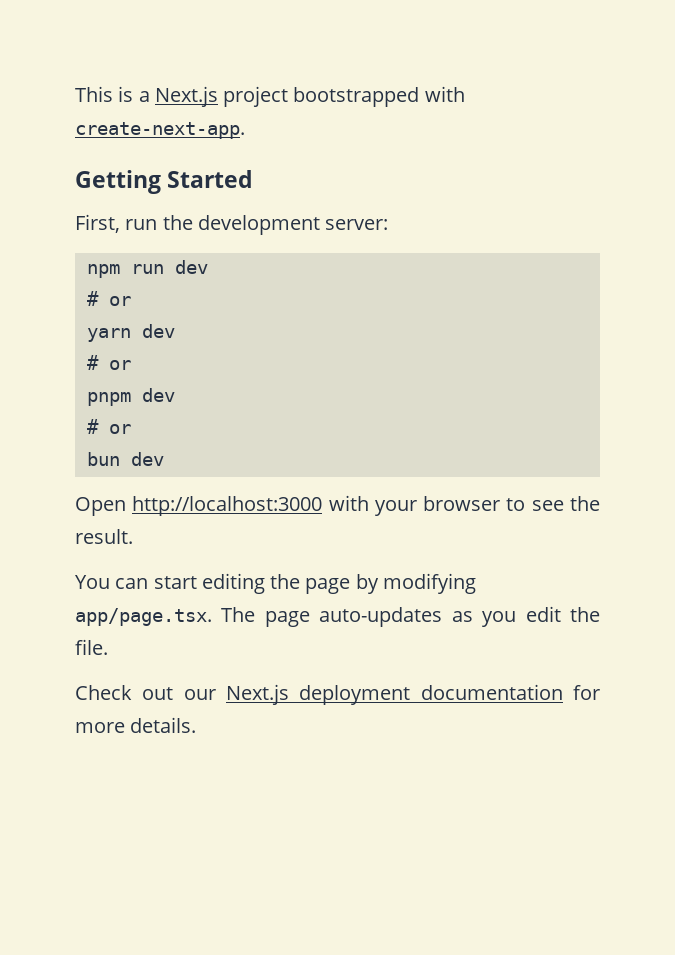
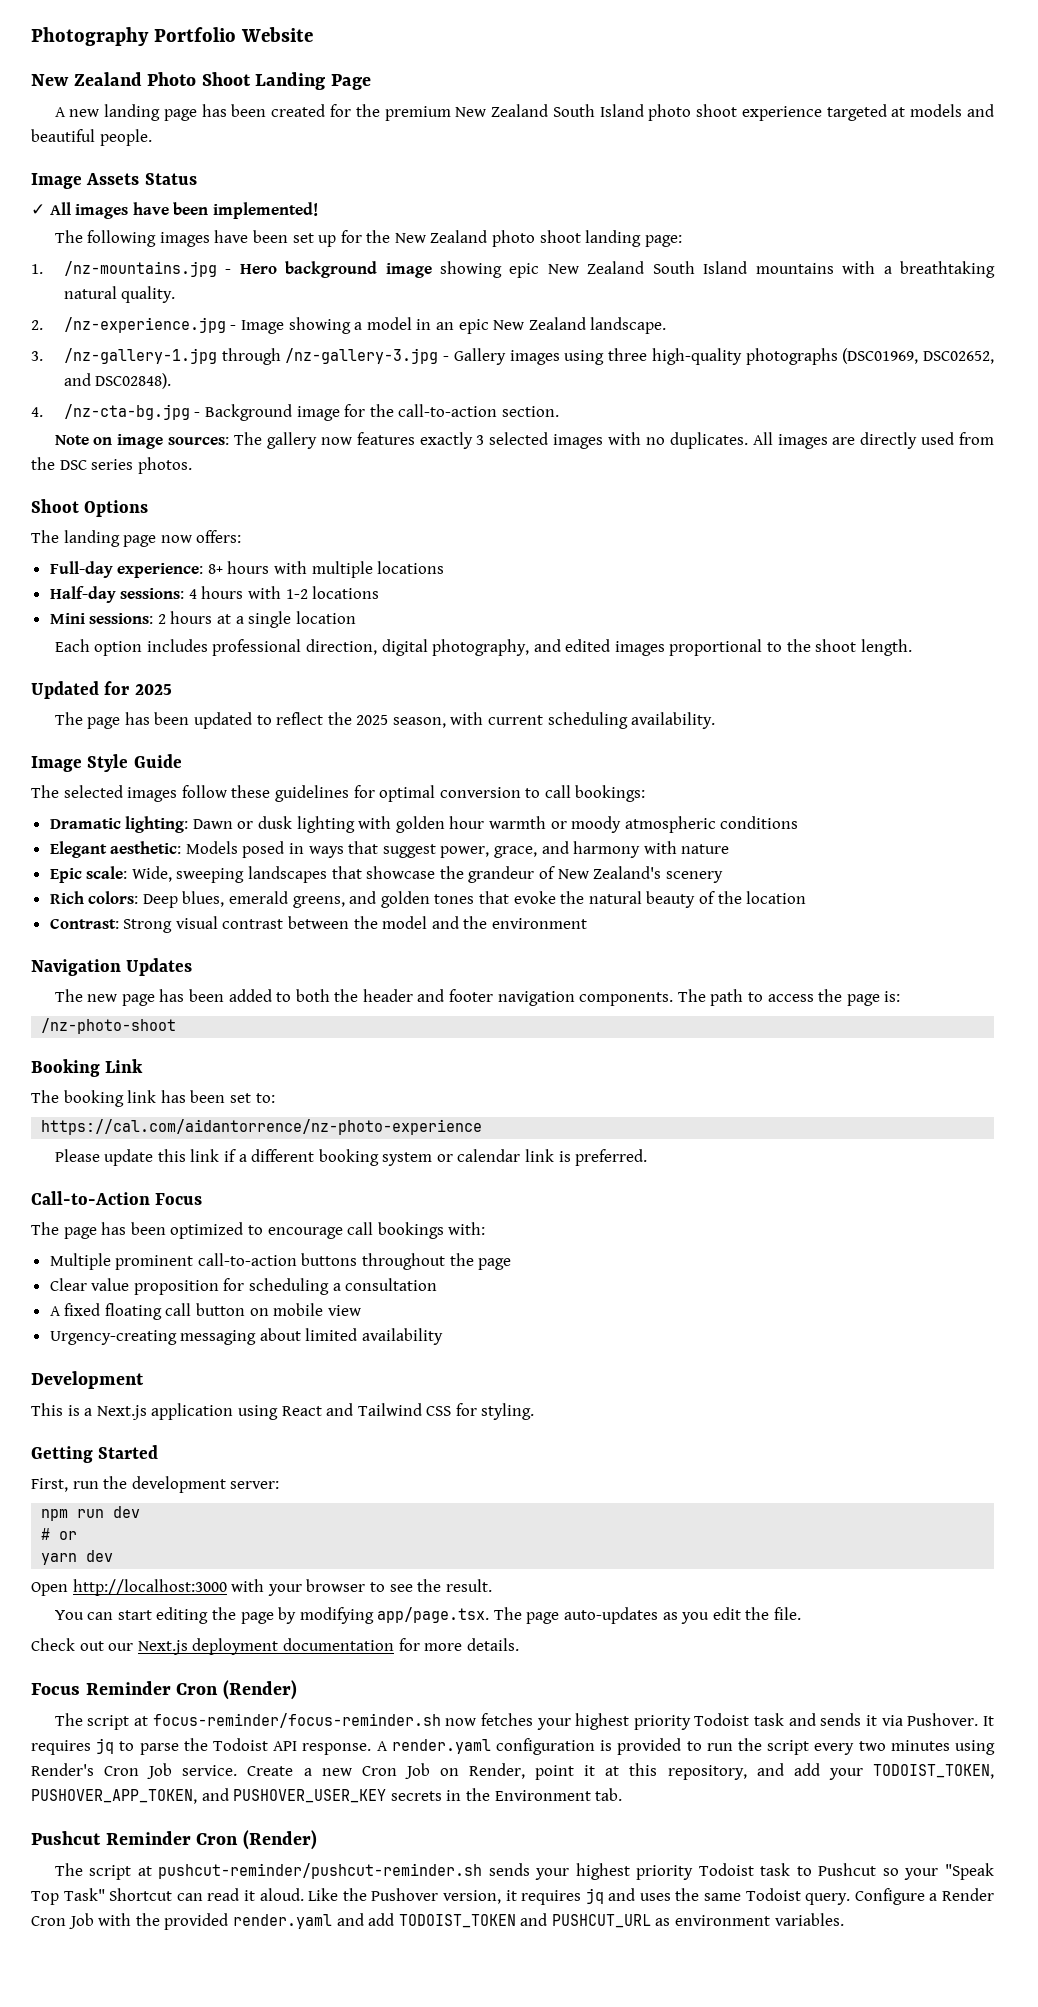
- This is a Next.js project bootstrapped with create-next-app.
+ Photography Portfolio Website
+ New Zealand Photo Shoot Landing Page
+ A new landing page has been created for the premium New Zealand South Island photo shoot experience targeted at models and beautiful people.
+ Image Assets Status
+ ✓ All images have been implemented!
+ The following images have been set up for the New Zealand photo shoot landing page:
+ 1. /nz-mountains.jpg - Hero background image showing epic New Zealand South Island mountains with a breathtaking natural quality.
+ 2. /nz-experience.jpg - Image showing a model in an epic New Zealand landscape.
+ 3. /nz-gallery-1.jpg through /nz-gallery-3.jpg - Gallery images using three high-quality photographs (DSC01969, DSC02652, and DSC02848).
+ 4. /nz-cta-bg.jpg - Background image for the call-to-action section.
+ Note on image sources: The gallery now features exactly 3 selected images with no duplicates. All images are directly used from the DSC series photos.
+ Shoot Options
+ The landing page now offers:
+ Full-day experience: 8+ hours with multiple locations
+ Half-day sessions: 4 hours with 1-2 locations
+ Mini sessions: 2 hours at a single location
+ Each option includes professional direction, digital photography, and edited images proportional to the shoot length.
+ Updated for 2025
+ The page has been updated to reflect the 2025 season, with current scheduling availability.
+ Image Style Guide
+ The selected images follow these guidelines for optimal conversion to call bookings:
+ Dramatic lighting: Dawn or dusk lighting with golden hour warmth or moody atmospheric conditions
+ Elegant aesthetic: Models posed in ways that suggest power, grace, and harmony with nature
+ Epic scale: Wide, sweeping landscapes that showcase the grandeur of New Zealand's scenery
+ Rich colors: Deep blues, emerald greens, and golden tones that evoke the natural beauty of the location
+ Contrast: Strong visual contrast between the model and the environment
+ Navigation Updates
+ The new page has been added to both the header and footer navigation components. The path to access the page is:
+ /nz-photo-shoot
+ Booking Link
+ The booking link has been set to:
+ https://cal.com/aidantorrence/nz-photo-experience
+ Please update this link if a different booking system or calendar link is preferred.
+ Call-to-Action Focus
+ The page has been optimized to encourage call bookings with:
+ Multiple prominent call-to-action buttons throughout the page
+ Clear value proposition for scheduling a consultation
+ A fixed floating call button on mobile view
+ Urgency-creating messaging about limited availability
+ Development
+ This is a Next.js application using React and Tailwind CSS for styling.
  yarn dev
- # or
- pnpm dev
- # or
- bun dev
+ Focus Reminder Cron (Render)
+ The script at focus-reminder/focus-reminder.sh now fetches your highest priority Todoist task and sends it via Pushover. It requires jq to parse the Todoist API response. A render.yaml configuration is provided to run the script every two minutes using Render's Cron Job service. Create a new Cron Job on Render, point it at this repository, and add your TODOIST_TOKEN, PUSHOVER_APP_TOKEN, and PUSHOVER_USER_KEY secrets in the Environment tab.
+ Pushcut Reminder Cron (Render)
+ The script at pushcut-reminder/pushcut-reminder.sh sends your highest priority Todoist task to Pushcut so your "Speak Top Task" Shortcut can read it aloud. Like the Pushover version, it requires jq and uses the same Todoist query. Configure a Render Cron Job with the provided render.yaml and add TODOIST_TOKEN and PUSHCUT_URL as environment variables.

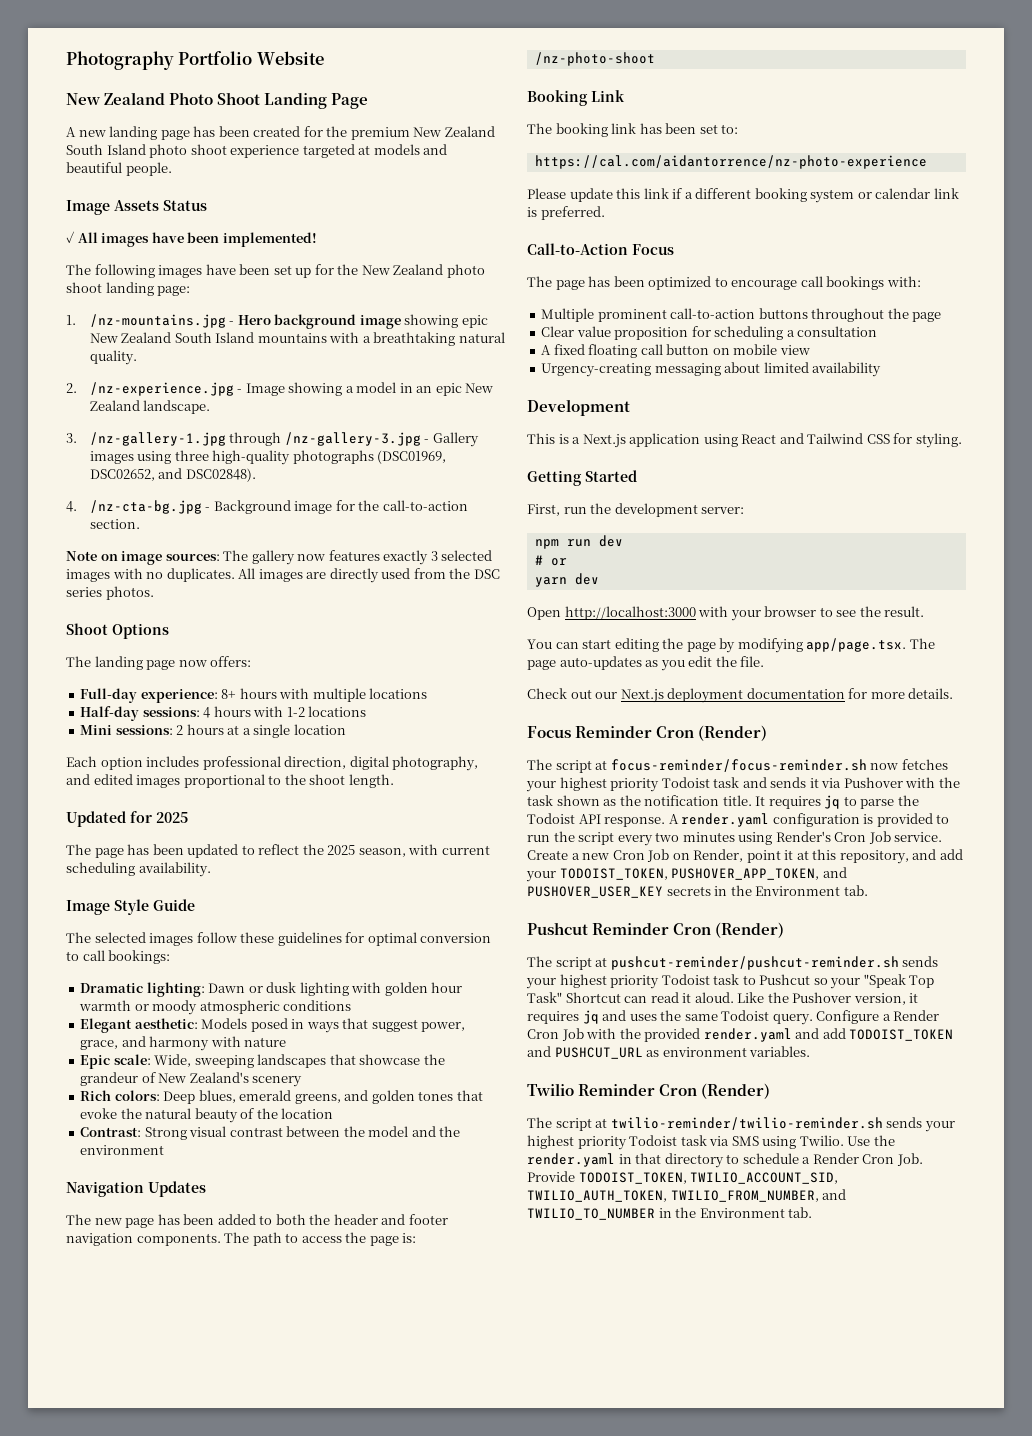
- The script at focus-reminder/focus-reminder.sh now fetches your highest priority Todoist task and sends it via Pushover.
+ The script at focus-reminder/focus-reminder.sh now fetches your highest priority Todoist task and sends it via Pushover with the task shown as the notification title.
+ Twilio Reminder Cron (Render)
+ The script at twilio-reminder/twilio-reminder.sh sends your highest priority Todoist task via SMS using Twilio. Use the render.yaml in that directory to schedule a Render Cron Job. Provide TODOIST_TOKEN, TWILIO_ACCOUNT_SID, TWILIO_AUTH_TOKEN, TWILIO_FROM_NUMBER, and TWILIO_TO_NUMBER in the Environment tab.

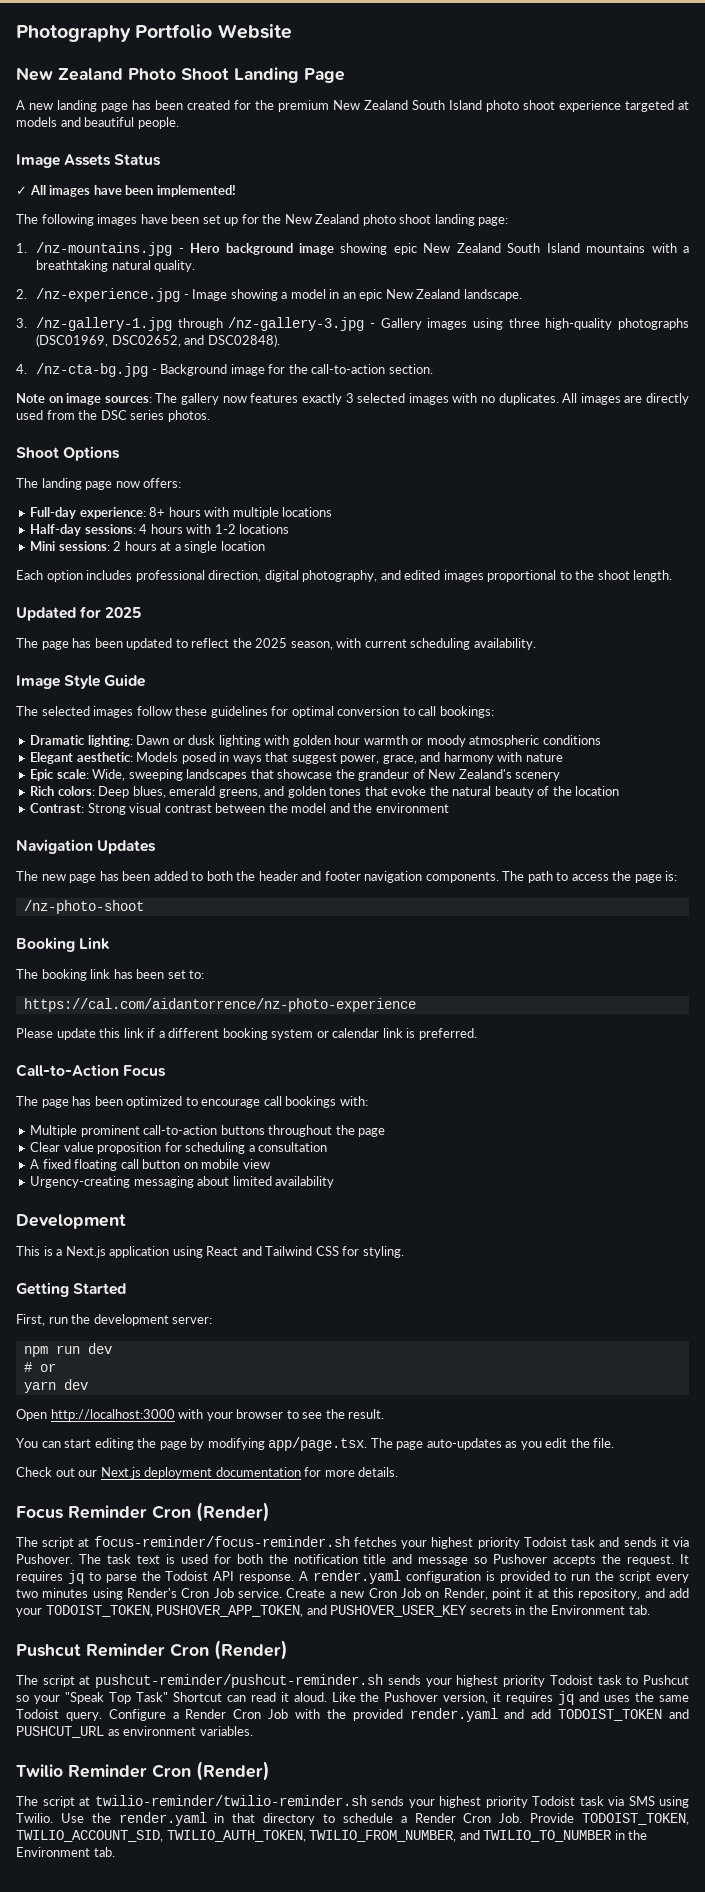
- The script at focus-reminder/focus-reminder.sh now fetches your highest priority Todoist task and sends it via Pushover with the task shown as the notification title.
+ The script at focus-reminder/focus-reminder.sh fetches your highest priority Todoist task and sends it via Pushover. The task text is used for both the notification title and message so Pushover accepts the request.

